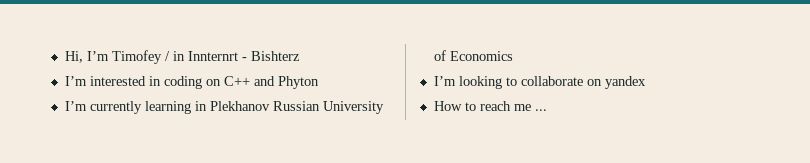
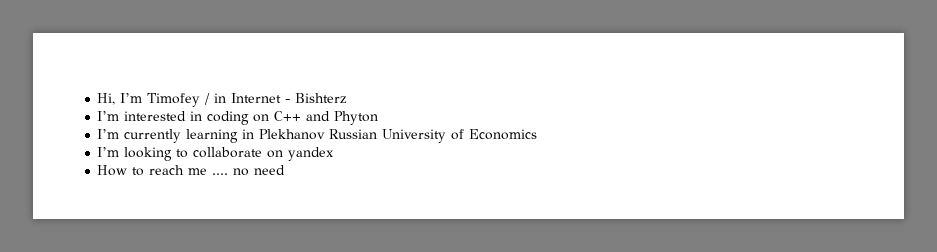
- Hi, I’m Timofey / in Innternrt - Bishterz
+ Hi, I’m Timofey / in Internet - Bishterz
- How to reach me ...
+ How to reach me .... no need

